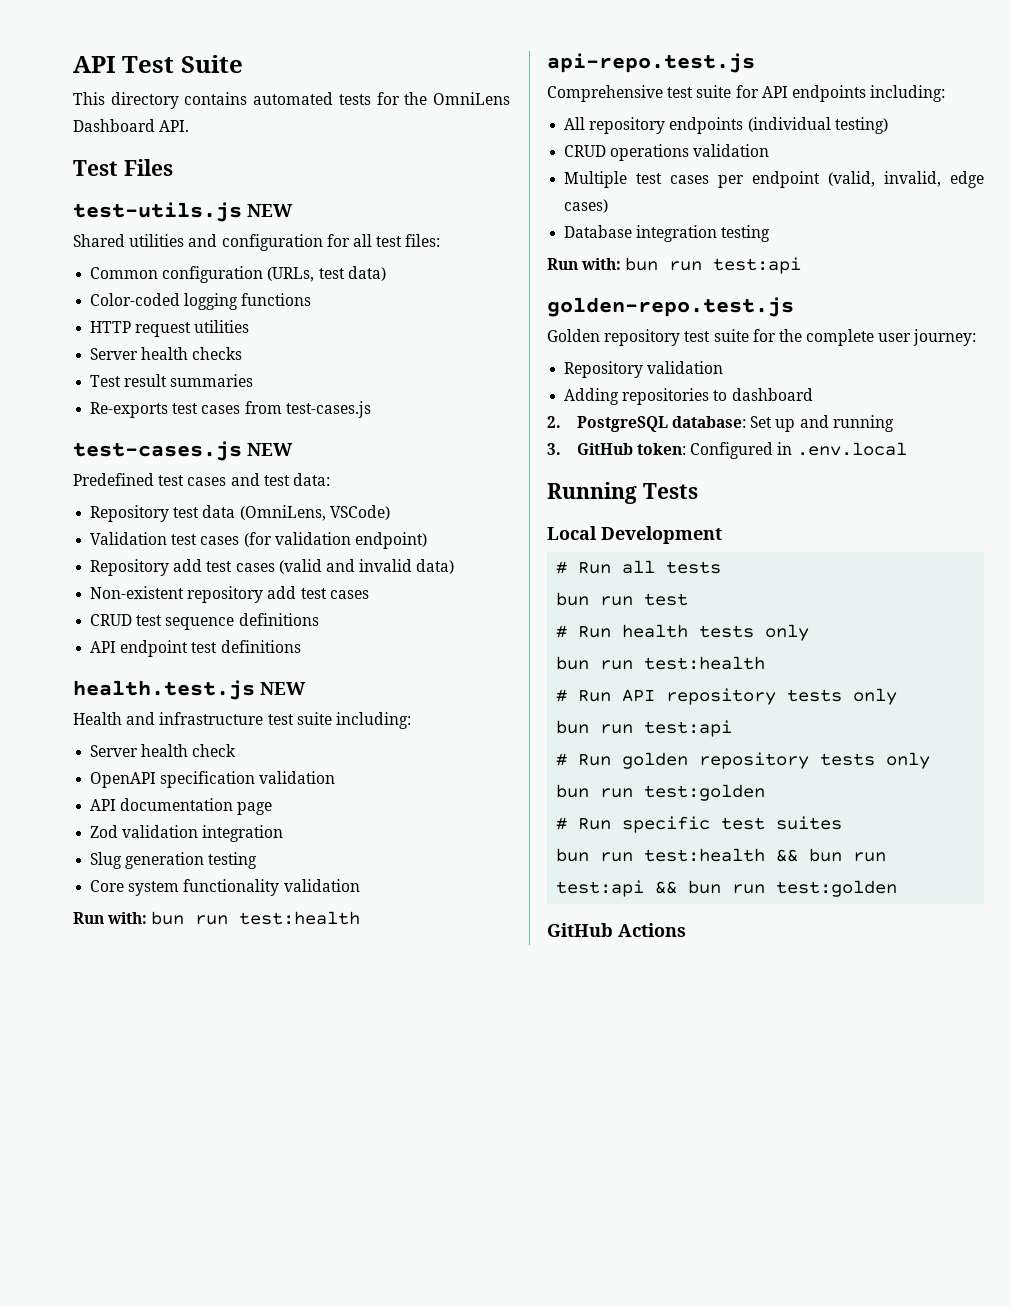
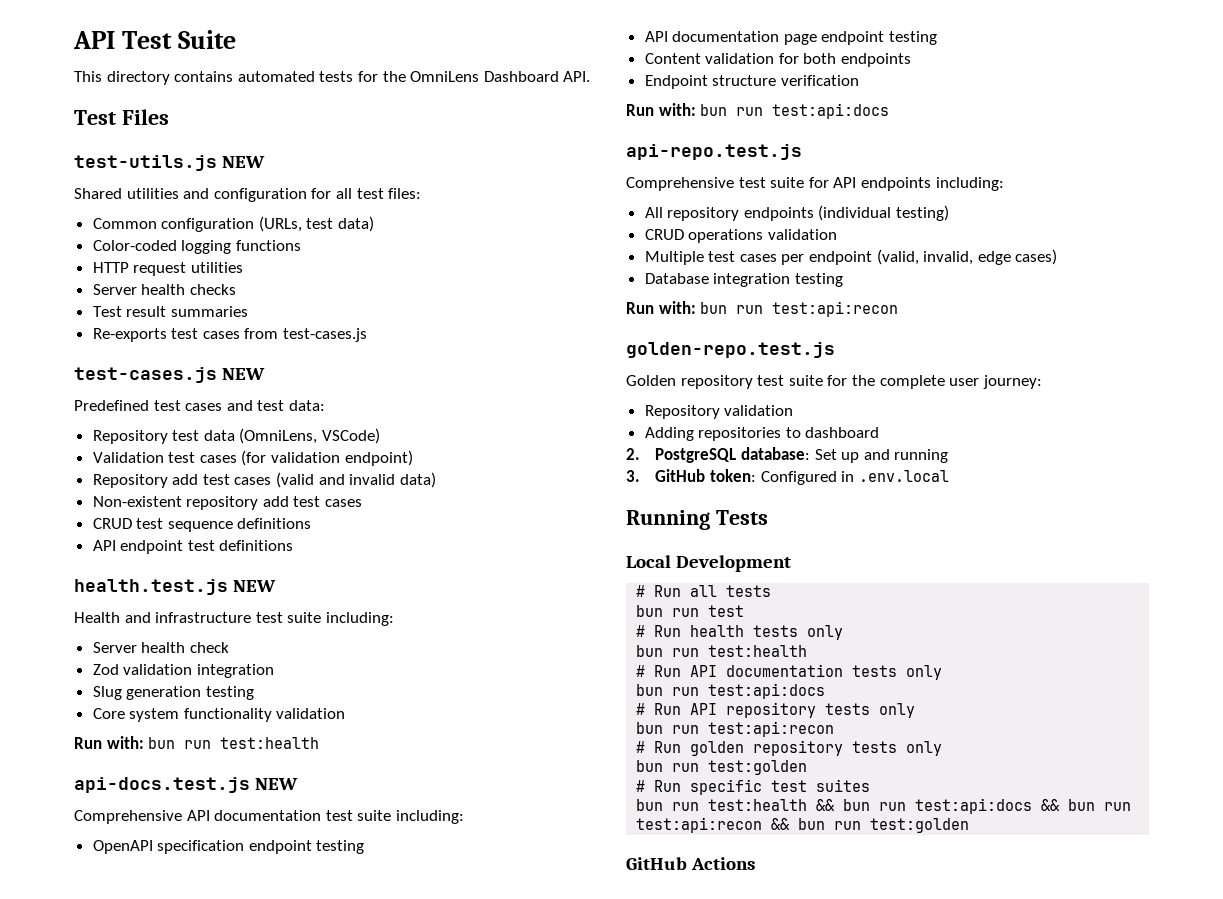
- OpenAPI specification validation
- API documentation page
+ api-docs.test.js NEW
+ Comprehensive API documentation test suite including:
+ OpenAPI specification endpoint testing
+ API documentation page endpoint testing
+ Content validation for both endpoints
+ Endpoint structure verification
+ Run with: bun run test:api:docs
- Run with: bun run test:api
+ Run with: bun run test:api:recon
+ # Run API documentation tests only
+ bun run test:api:docs
  # Run API repository tests only
- bun run test:api
+ bun run test:api:recon
- bun run test:health && bun run test:api && bun run test:golden
+ bun run test:health && bun run test:api:docs && bun run test:api:recon && bun run test:golden

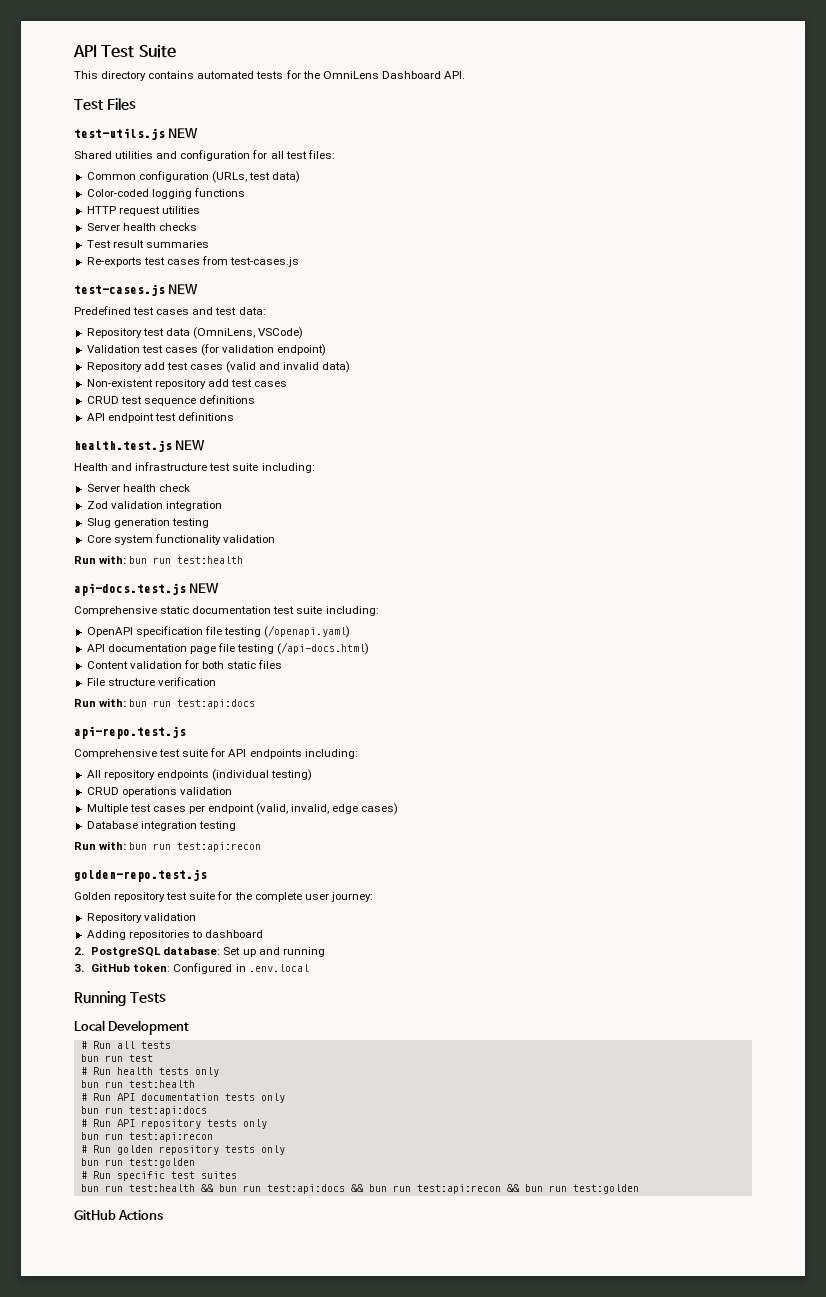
- Comprehensive API documentation test suite including:
+ Comprehensive static documentation test suite including:
- OpenAPI specification endpoint testing
+ OpenAPI specification file testing (/openapi.yaml)
- API documentation page endpoint testing
+ API documentation page file testing (/api-docs.html)
- Content validation for both endpoints
- Endpoint structure verification
+ Content validation for both static files
+ File structure verification

